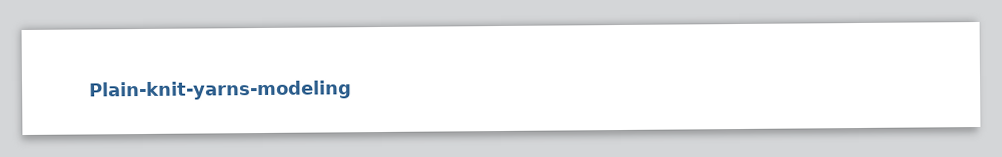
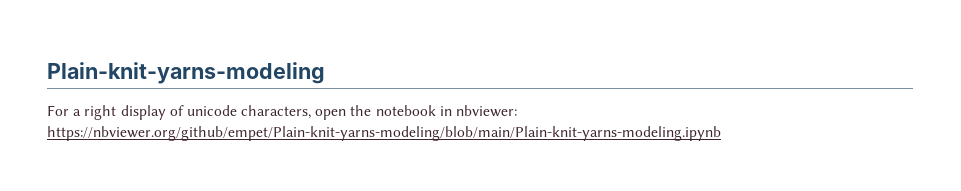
+ For a right display of unicode characters, open the notebook in nbviewer: https://nbviewer.org/github/empet/Plain-knit-yarns-modeling/blob/main/Plain-knit-yarns-modeling.ipynb

